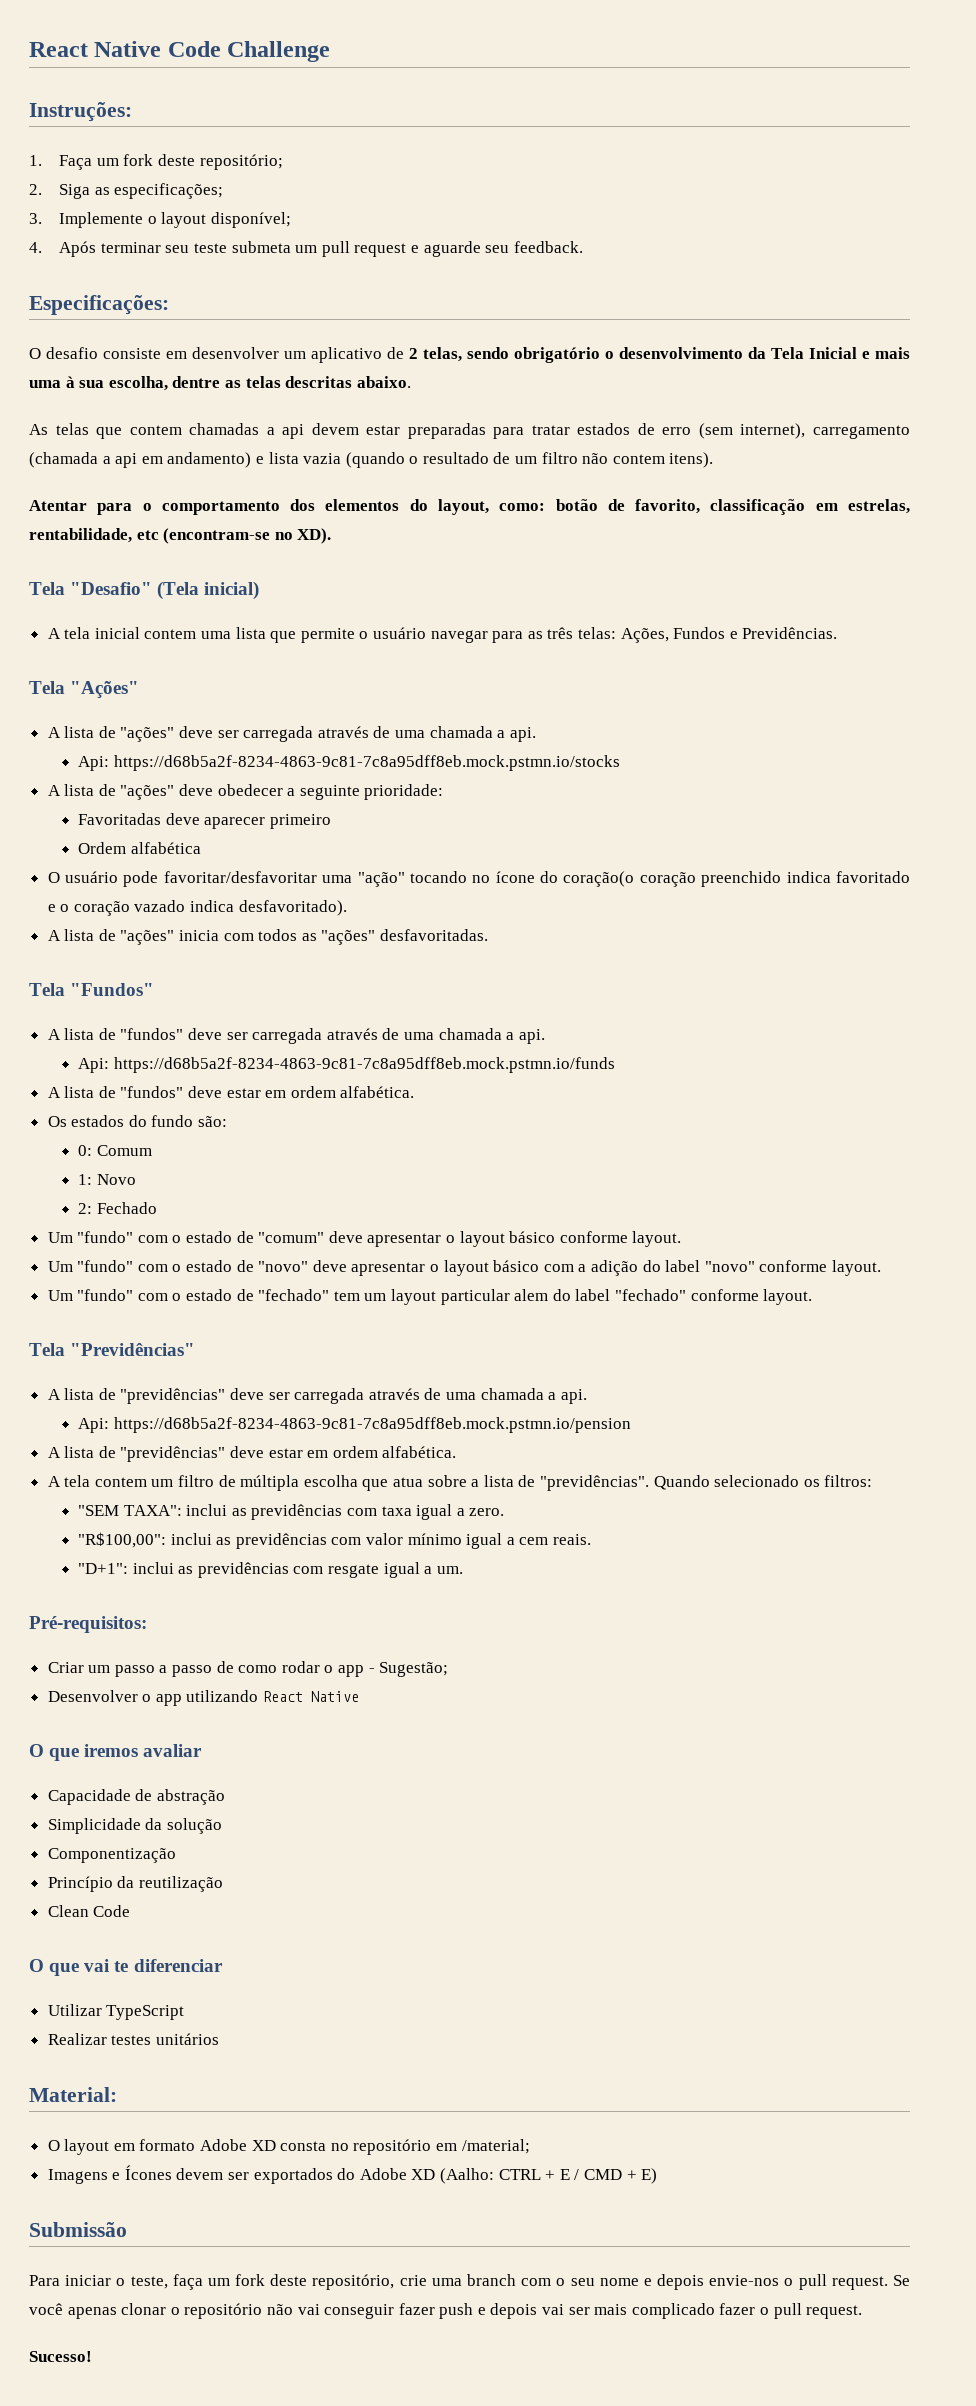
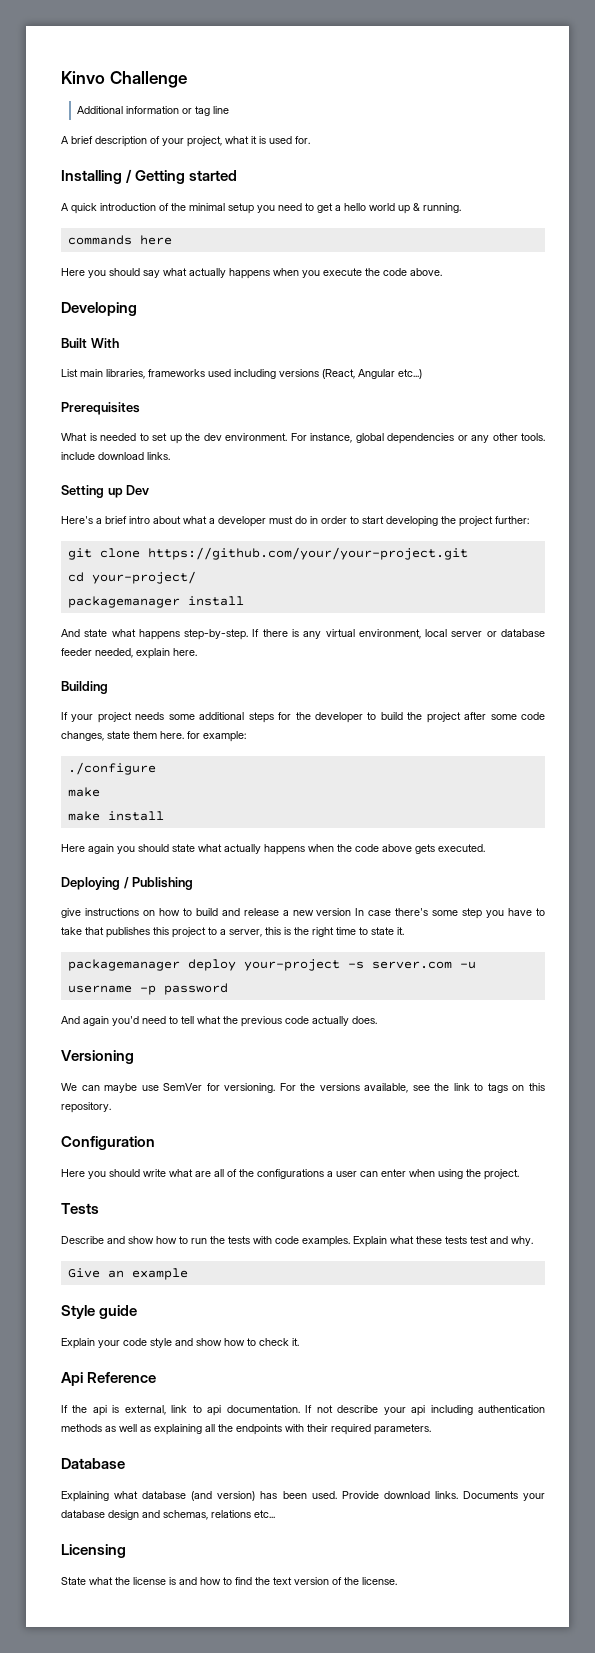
- React Native Code Challenge
- Instruções:
- 1. Faça um fork deste repositório;
- 2. Siga as especificações;
- 3. Implemente o layout disponível;
- 4. Após terminar seu teste submeta um pull request e aguarde seu feedback.
- Especificações:
- O desafio consiste em desenvolver um aplicativo de 2 telas, sendo obrigatório o desenvolvimento da Tela Inicial e mais uma à sua escolha, dentre as telas descritas abaixo.
- As telas que contem chamadas a api devem estar preparadas para tratar estados de erro (sem internet), carregamento (chamada a api em andamento) e lista vazia (quando o resultado de um filtro não contem itens).
- Atentar para o comportamento dos elementos do layout, como: botão de favorito, classificação em estrelas, rentabilidade, etc (encontram-se no XD).
- Tela "Desafio" (Tela inicial)
- A tela inicial contem uma lista que permite o usuário navegar para as três telas: Ações, Fundos e Previdências.
- Tela "Ações"
- A lista de "ações" deve ser carregada através de uma chamada a api.
- Api: https://d68b5a2f-8234-4863-9c81-7c8a95dff8eb.mock.pstmn.io/stocks
- A lista de "ações" deve obedecer a seguinte prioridade:
- Favoritadas deve aparecer primeiro
- Ordem alfabética
- O usuário pode favoritar/desfavoritar uma "ação" tocando no ícone do coração(o coração preenchido indica favoritado e o coração vazado indica desfavoritado).
- A lista de "ações" inicia com todos as "ações" desfavoritadas.
- Tela "Fundos"
- A lista de "fundos" deve ser carregada através de uma chamada a api.
- Api: https://d68b5a2f-8234-4863-9c81-7c8a95dff8eb.mock.pstmn.io/funds
- A lista de "fundos" deve estar em ordem alfabética.
- Os estados do fundo são:
- 0: Comum
- 1: Novo
- 2: Fechado
- Um "fundo" com o estado de "comum" deve apresentar o layout básico conforme layout.
- Um "fundo" com o estado de "novo" deve apresentar o layout básico com a adição do label "novo" conforme layout.
- Um "fundo" com o estado de "fechado" tem um layout particular alem do label "fechado" conforme layout.
- Tela "Previdências"
- A lista de "previdências" deve ser carregada através de uma chamada a api.
- Api: https://d68b5a2f-8234-4863-9c81-7c8a95dff8eb.mock.pstmn.io/pension
- A lista de "previdências" deve estar em ordem alfabética.
- A tela contem um filtro de múltipla escolha que atua sobre a lista de "previdências". Quando selecionado os filtros:
- "SEM TAXA": inclui as previdências com taxa igual a zero.
- "R$100,00": inclui as previdências com valor mínimo igual a cem reais.
- "D+1": inclui as previdências com resgate igual a um.
- Pré-requisitos:
- Criar um passo a passo de como rodar o app - Sugestão;
- Desenvolver o app utilizando React Native
- O que iremos avaliar
- Capacidade de abstração
- Simplicidade da solução
- Componentização
- Princípio da reutilização
- Clean Code
- O que vai te diferenciar
- Utilizar TypeScript
- Realizar testes unitários
- Material:
- O layout em formato Adobe XD consta no repositório em /material;
- Imagens e Ícones devem ser exportados do Adobe XD (Aalho: CTRL + E / CMD + E)
- Submissão
- Para iniciar o teste, faça um fork deste repositório, crie uma branch com o seu nome e depois envie-nos o pull request. Se você apenas clonar o repositório não vai conseguir fazer push e depois vai ser mais complicado fazer o pull request.
- Sucesso!
+ Kinvo Challenge
+ Additional information or tag line
+ A brief description of your project, what it is used for.
+ Installing / Getting started
+ A quick introduction of the minimal setup you need to get a hello world up & running.
+ commands here
+ Here you should say what actually happens when you execute the code above.
+ Developing
+ Built With
+ List main libraries, frameworks used including versions (React, Angular etc...)
+ Prerequisites
+ What is needed to set up the dev environment. For instance, global dependencies or any other tools. include download links.
+ Setting up Dev
+ Here's a brief intro about what a developer must do in order to start developing the project further:
+ git clone https://github.com/your/your-project.git
+ cd your-project/
+ packagemanager install
+ And state what happens step-by-step. If there is any virtual environment, local server or database feeder needed, explain here.
+ Building
+ If your project needs some additional steps for the developer to build the project after some code changes, state them here. for example:
+ ./configure
+ make
+ make install
+ Here again you should state what actually happens when the code above gets executed.
+ Deploying / Publishing
+ give instructions on how to build and release a new version In case there's some step you have to take that publishes this project to a server, this is the right time to state it.
+ packagemanager deploy your-project -s server.com -u username -p password
+ And again you'd need to tell what the previous code actually does.
+ Versioning
+ We can maybe use SemVer for versioning. For the versions available, see the link to tags on this repository.
+ Configuration
+ Here you should write what are all of the configurations a user can enter when using the project.
+ Tests
+ Describe and show how to run the tests with code examples. Explain what these tests test and why.
+ Give an example
+ Style guide
+ Explain your code style and show how to check it.
+ Api Reference
+ If the api is external, link to api documentation. If not describe your api including authentication methods as well as explaining all the endpoints with their required parameters.
+ Database
+ Explaining what database (and version) has been used. Provide download links. Documents your database design and schemas, relations etc...
+ Licensing
+ State what the license is and how to find the text version of the license.

